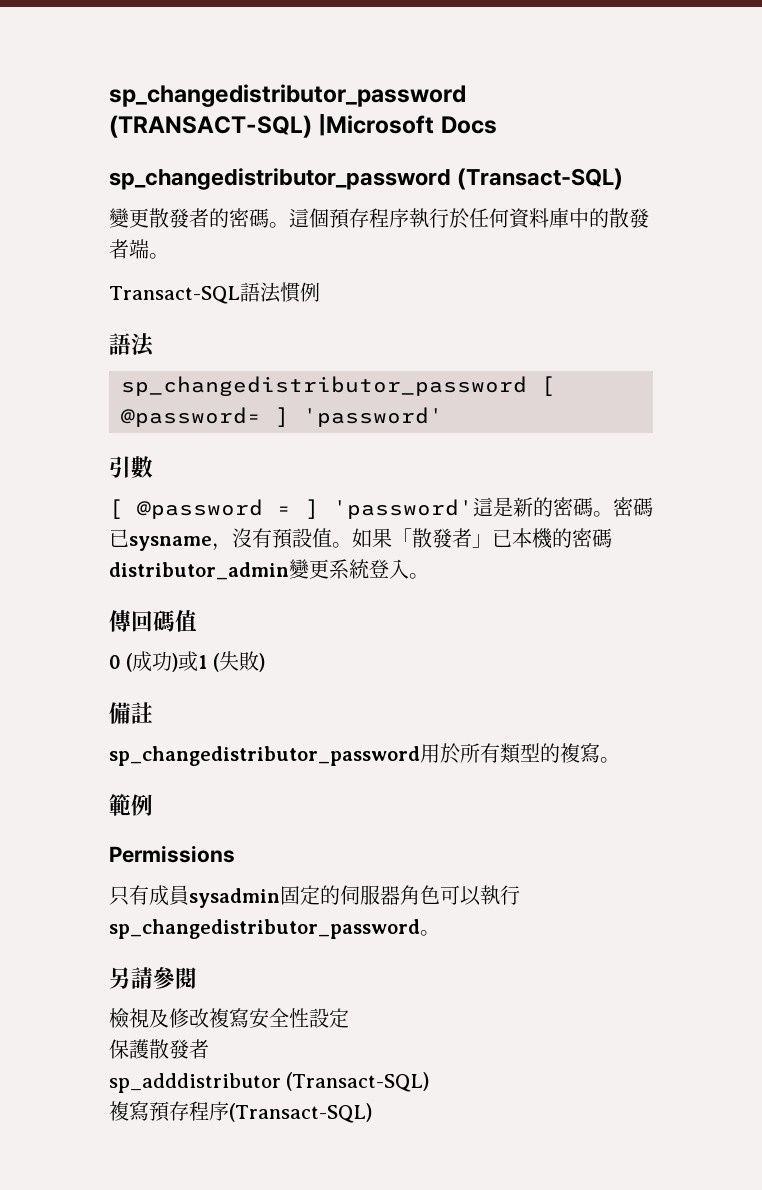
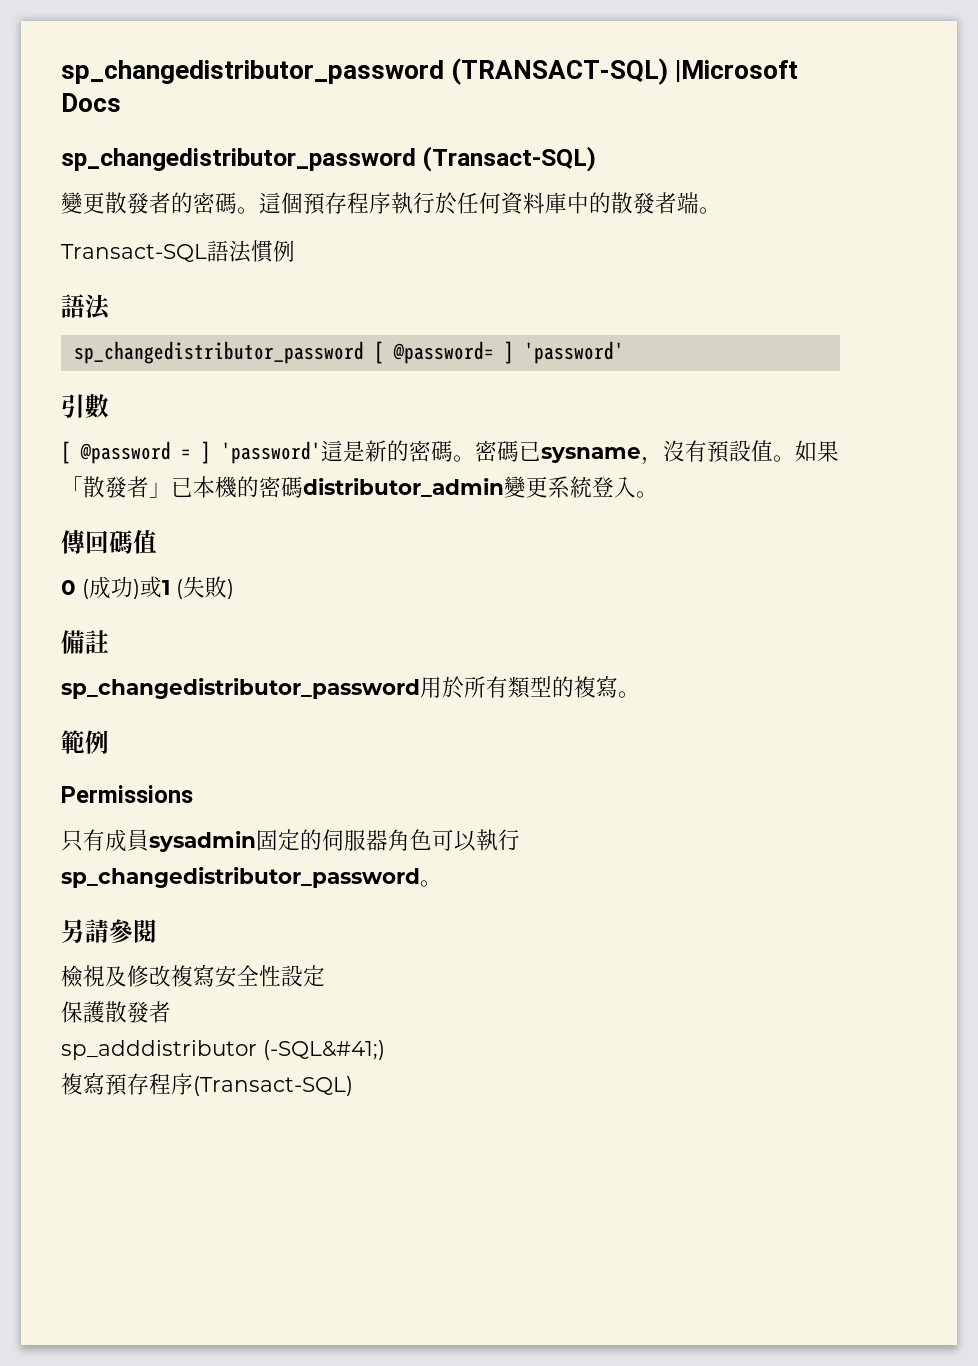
- sp_adddistributor (Transact-SQL)
+ sp_adddistributor (-SQL&#41;)

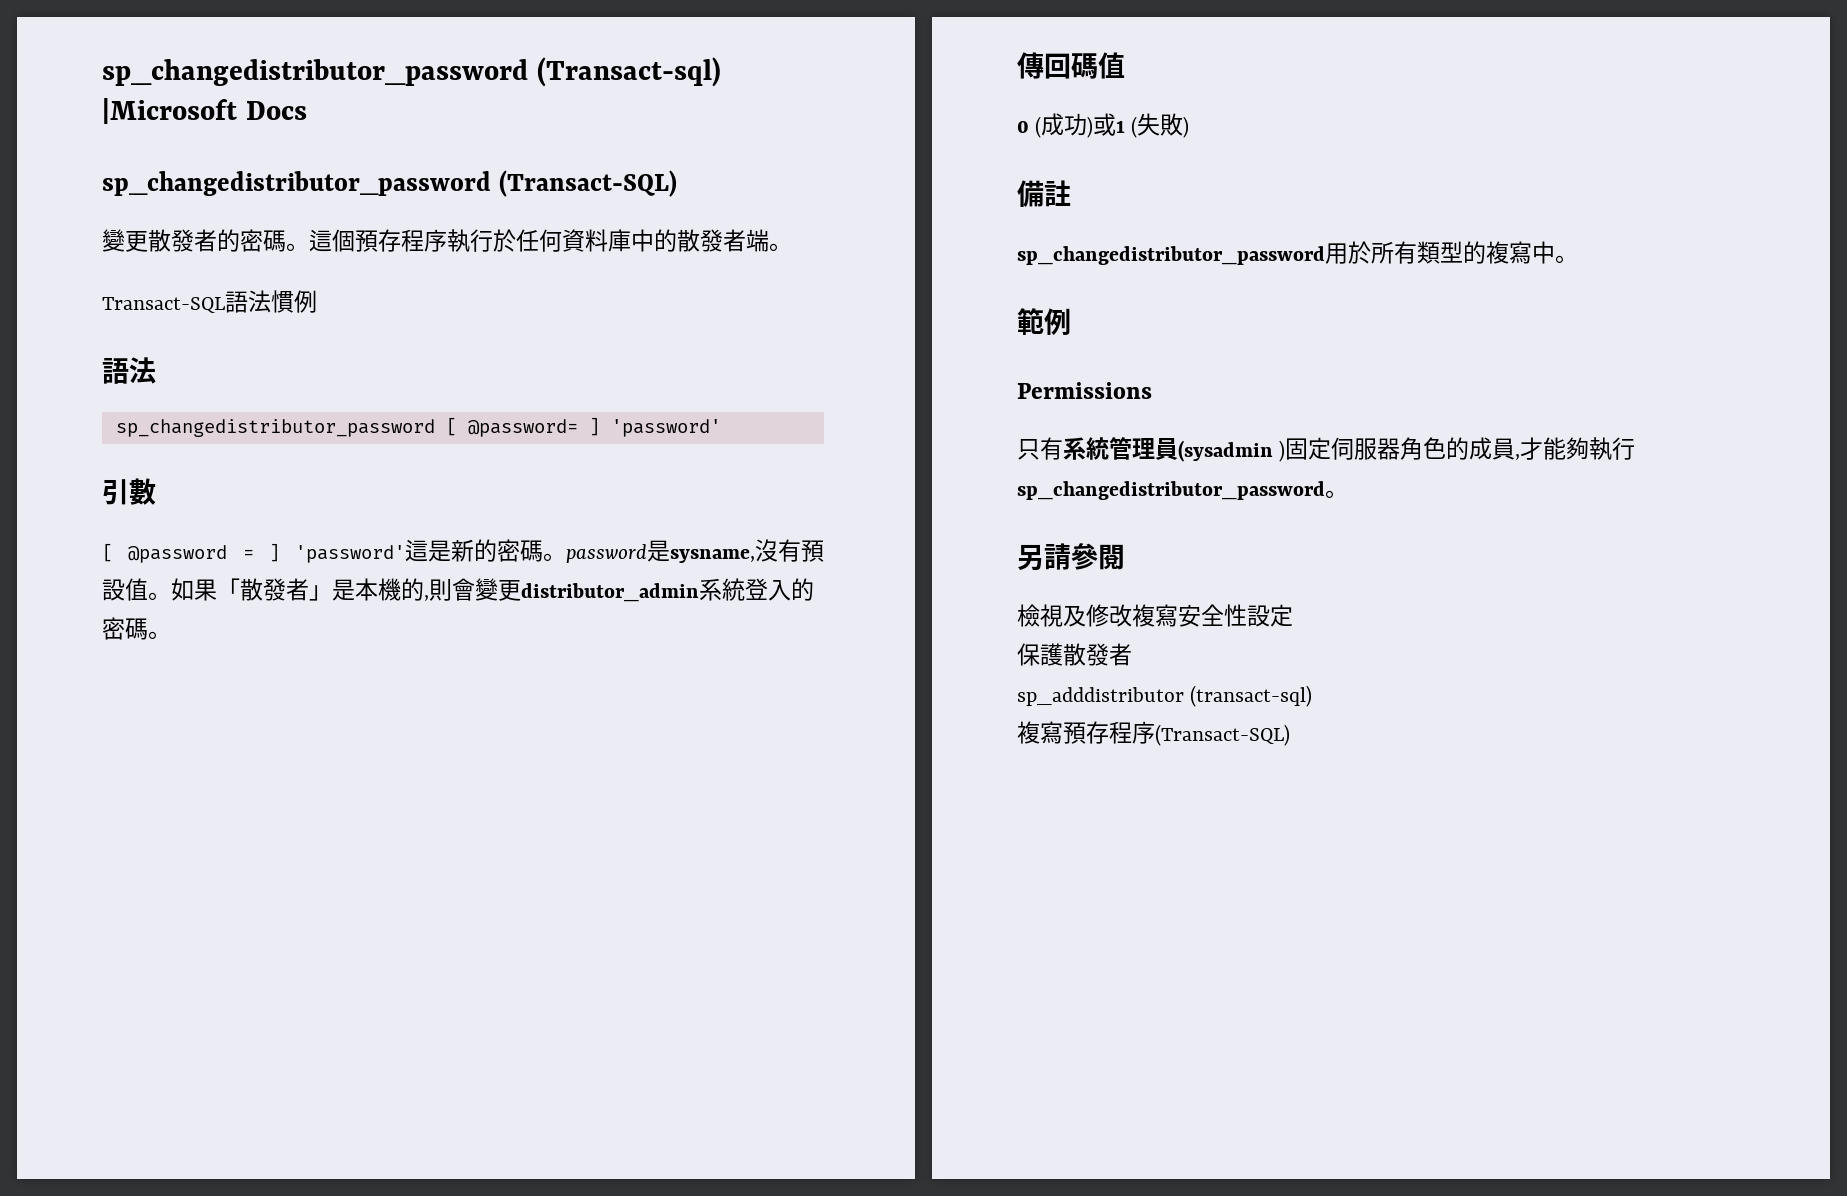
- sp_changedistributor_password (TRANSACT-SQL) |Microsoft Docs
+ sp_changedistributor_password (Transact-sql) |Microsoft Docs
- [ @password = ] 'password'這是新的密碼。密碼已sysname，沒有預設值。
+ [ @password = ] 'password'這是新的密碼。password是sysname,沒有預設值。
- 如果「散發者」已本機的密碼distributor_admin變更系統登入。
+ 如果「散發者」是本機的,則會變更distributor_admin系統登入的密碼。
- sp_changedistributor_password用於所有類型的複寫。
+ sp_changedistributor_password用於所有類型的複寫中。
- 只有成員sysadmin固定的伺服器角色可以執行sp_changedistributor_password。
+ 只有系統管理員(sysadmin )固定伺服器角色的成員,才能夠執行sp_changedistributor_password。
- sp_adddistributor (-SQL&#41;)
+ sp_adddistributor (transact-sql)

